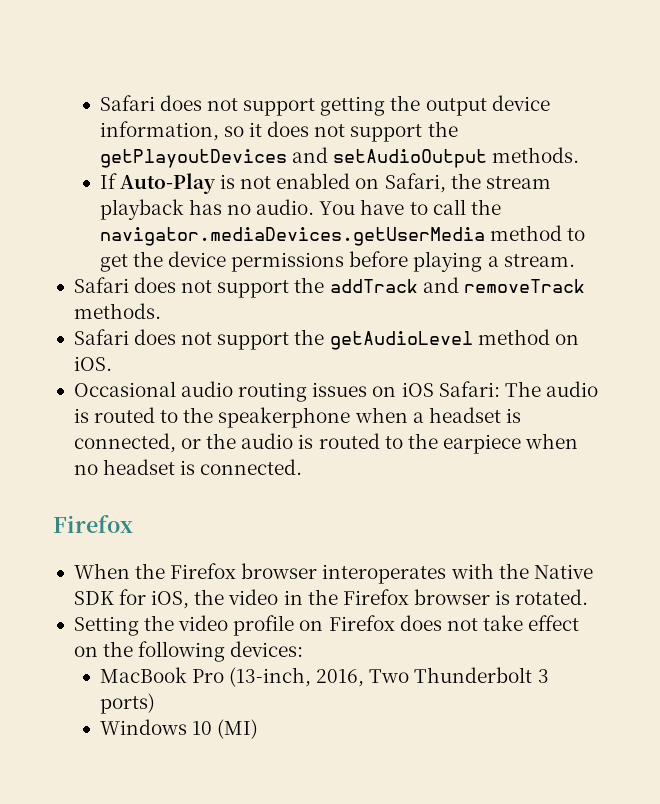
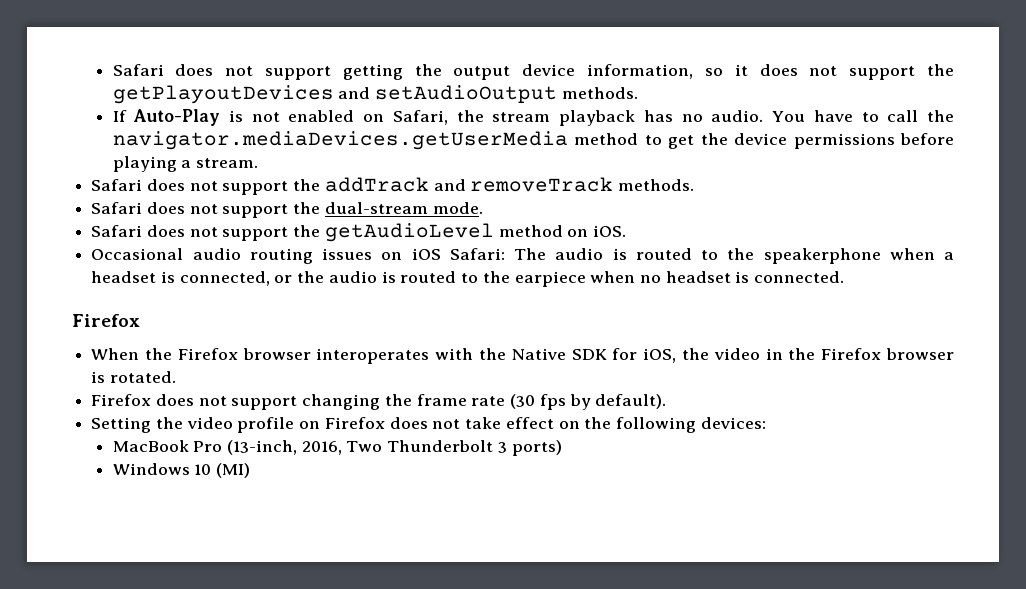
+ Safari does not support the dual-stream mode.
+ Firefox does not support changing the frame rate (30 fps by default).

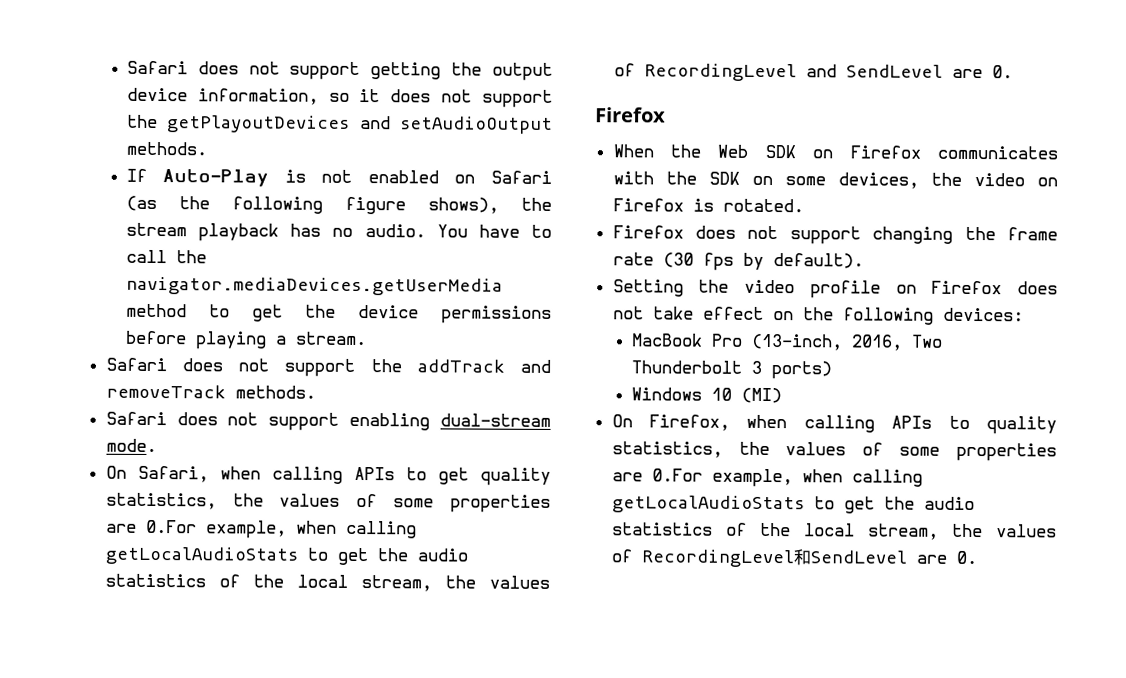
- If Auto-Play is not enabled on Safari, the stream playback has no audio.
+ If Auto-Play is not enabled on Safari (as the following figure shows), the stream playback has no audio.
- Safari does not support the dual-stream mode.
+ Safari does not support enabling dual-stream mode.
- Safari does not support the getAudioLevel method on iOS.
- Occasional audio routing issues on iOS Safari: The audio is routed to the speakerphone when a headset is connected, or the audio is routed to the earpiece when no headset is connected.
+ On Safari, when calling APIs to get quality statistics, the values of some properties are 0.For example, when calling getLocalAudioStats to get the audio statistics of the local stream, the values of RecordingLevel and SendLevel are 0.
  Firefox
- When the Firefox browser interoperates with the Native SDK for iOS, the video in the Firefox browser is rotated.
+ When the Web SDK on Firefox communicates with the SDK on some devices, the video on Firefox is rotated.
+ On Firefox, when calling APIs to quality statistics, the values of some properties are 0.For example, when calling getLocalAudioStats to get the audio statistics of the local stream, the values of RecordingLevel和SendLevel are 0.

